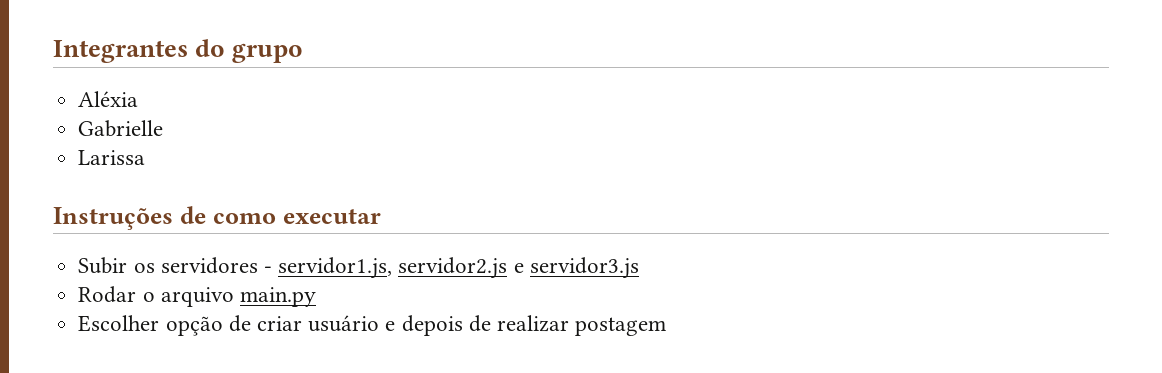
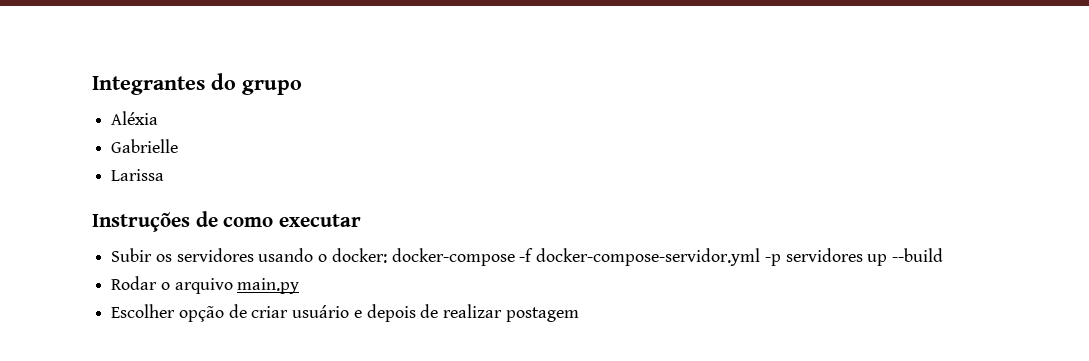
- Subir os servidores - servidor1.js, servidor2.js e servidor3.js
+ Subir os servidores usando o docker: docker-compose -f docker-compose-servidor.yml -p servidores up --build

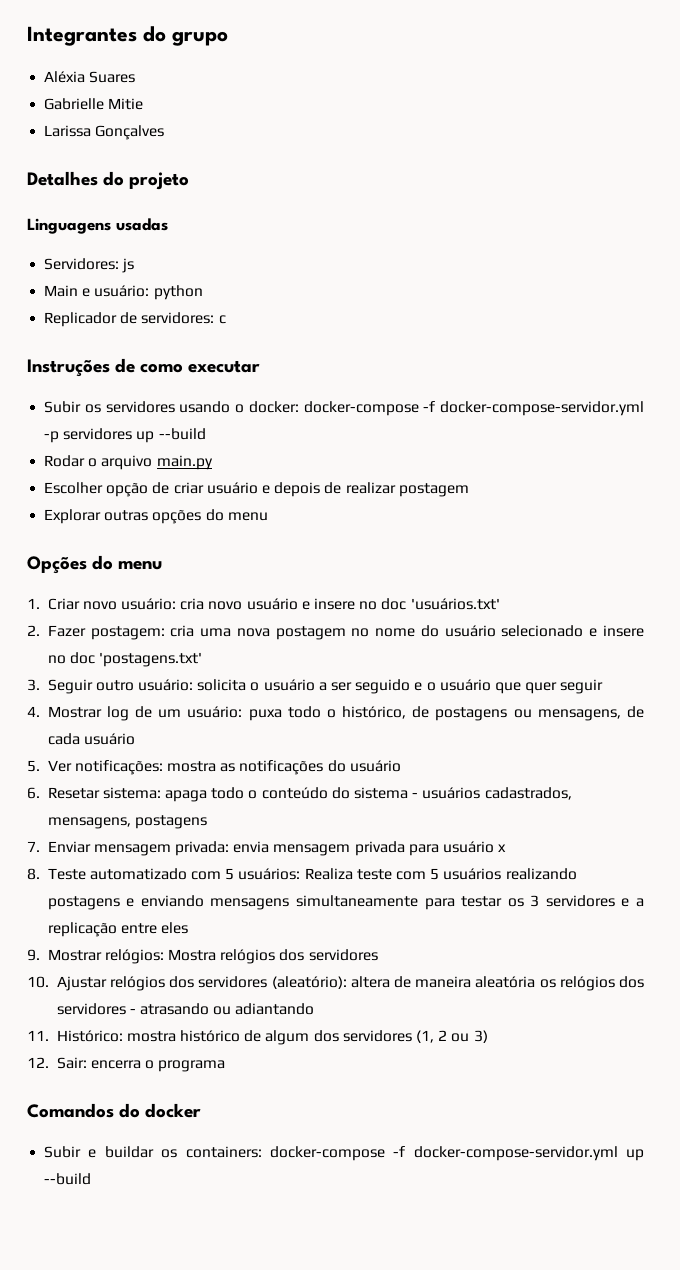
- Aléxia
+ Aléxia Suares
- Gabrielle
+ Gabrielle Mitie
- Larissa
+ Larissa Gonçalves
+ Detalhes do projeto
+ Linguagens usadas
+ Servidores: js
+ Main e usuário: python
+ Replicador de servidores: c
+ Explorar outras opções do menu
+ Opções do menu
+ 1. Criar novo usuário: cria novo usuário e insere no doc 'usuários.txt'
+ 2. Fazer postagem: cria uma nova postagem no nome do usuário selecionado e insere no doc 'postagens.txt'
+ 3. Seguir outro usuário: solicita o usuário a ser seguido e o usuário que quer seguir
+ 4. Mostrar log de um usuário: puxa todo o histórico, de postagens ou mensagens, de cada usuário
+ 5. Ver notificações: mostra as notificações do usuário
+ 6. Resetar sistema: apaga todo o conteúdo do sistema - usuários cadastrados, mensagens, postagens
+ 7. Enviar mensagem privada: envia mensagem privada para usuário x
+ 8. Teste automatizado com 5 usuários: Realiza teste com 5 usuários realizando postagens e enviando mensagens simultaneamente para testar os 3 servidores e a replicação entre eles
+ 9. Mostrar relógios: Mostra relógios dos servidores
+ 10. Ajustar relógios dos servidores (aleatório): altera de maneira aleatória os relógios dos servidores - atrasando ou adiantando
+ 11. Histórico: mostra histórico de algum dos servidores (1, 2 ou 3)
+ 12. Sair: encerra o programa
+ Comandos do docker
+ Subir e buildar os containers: docker-compose -f docker-compose-servidor.yml up --build

